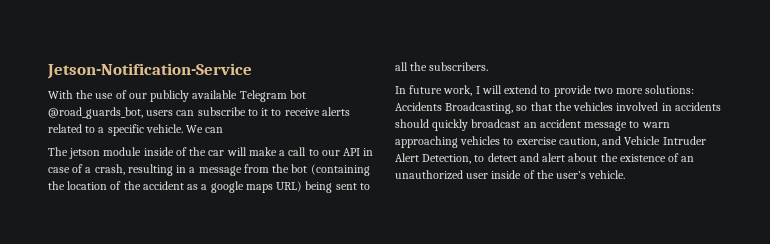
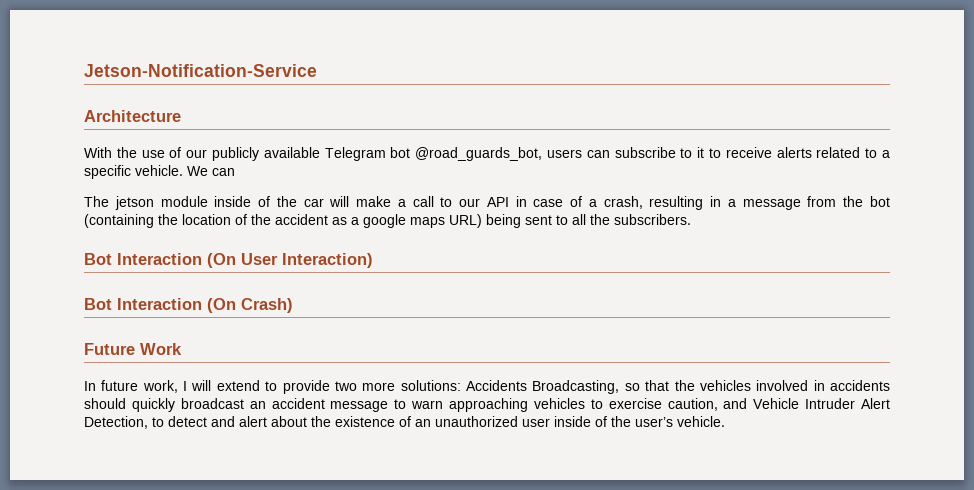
+ Architecture
+ Bot Interaction (On User Interaction)
+ Bot Interaction (On Crash)
+ Future Work

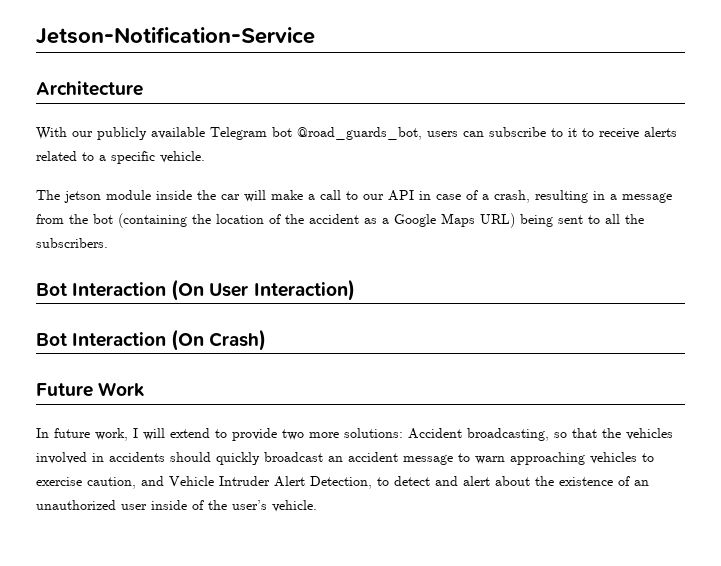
- With the use of our publicly available Telegram bot @road_guards_bot, users can subscribe to it to receive alerts related to a specific vehicle. We can
+ With our publicly available Telegram bot @road_guards_bot, users can subscribe to it to receive alerts related to a specific vehicle.
- The jetson module inside of the car will make a call to our API in case of a crash, resulting in a message from the bot (containing the location of the accident as a google maps URL) being sent to all the subscribers.
+ The jetson module inside the car will make a call to our API in case of a crash, resulting in a message from the bot (containing the location of the accident as a Google Maps URL) being sent to all the subscribers.
- In future work, I will extend to provide two more solutions: Accidents Broadcasting, so that the vehicles involved in accidents should quickly broadcast an accident message to warn approaching vehicles to exercise caution, and Vehicle Intruder Alert Detection, to detect and alert about the existence of an unauthorized user inside of the user’s vehicle.
+ In future work, I will extend to provide two more solutions: Accident broadcasting, so that the vehicles involved in accidents should quickly broadcast an accident message to warn approaching vehicles to exercise caution, and Vehicle Intruder Alert Detection, to detect and alert about the existence of an unauthorized user inside of the user’s vehicle.

